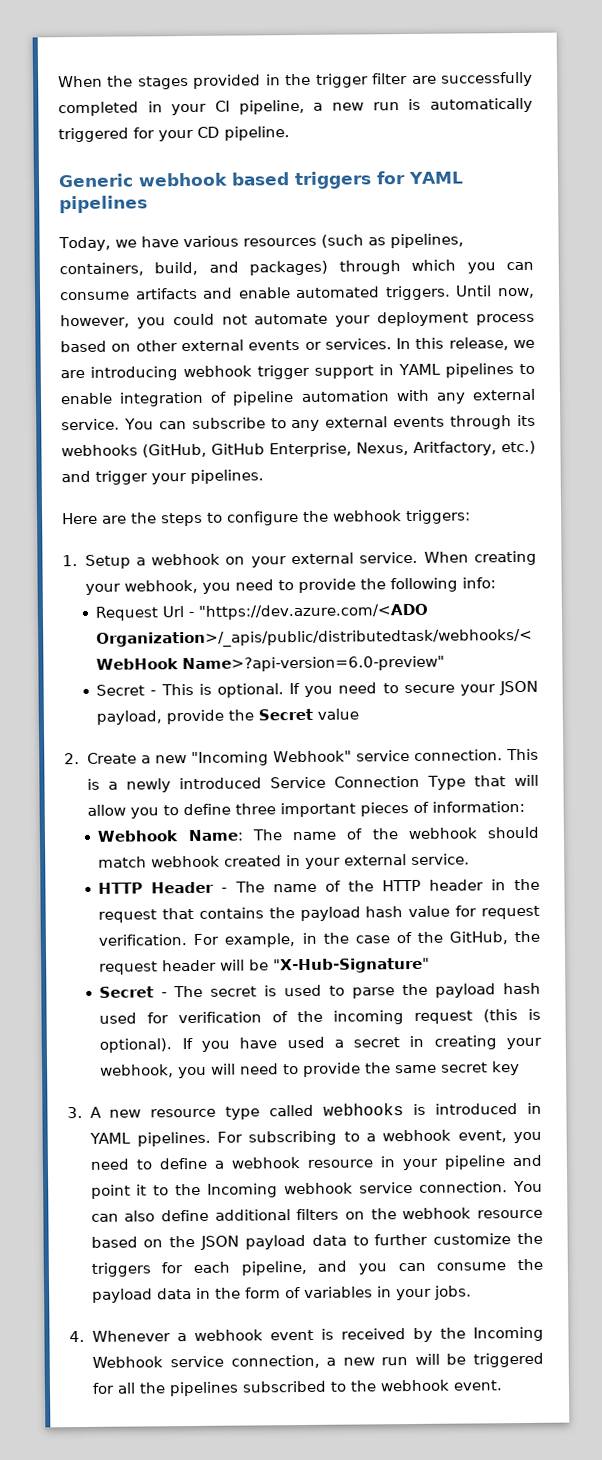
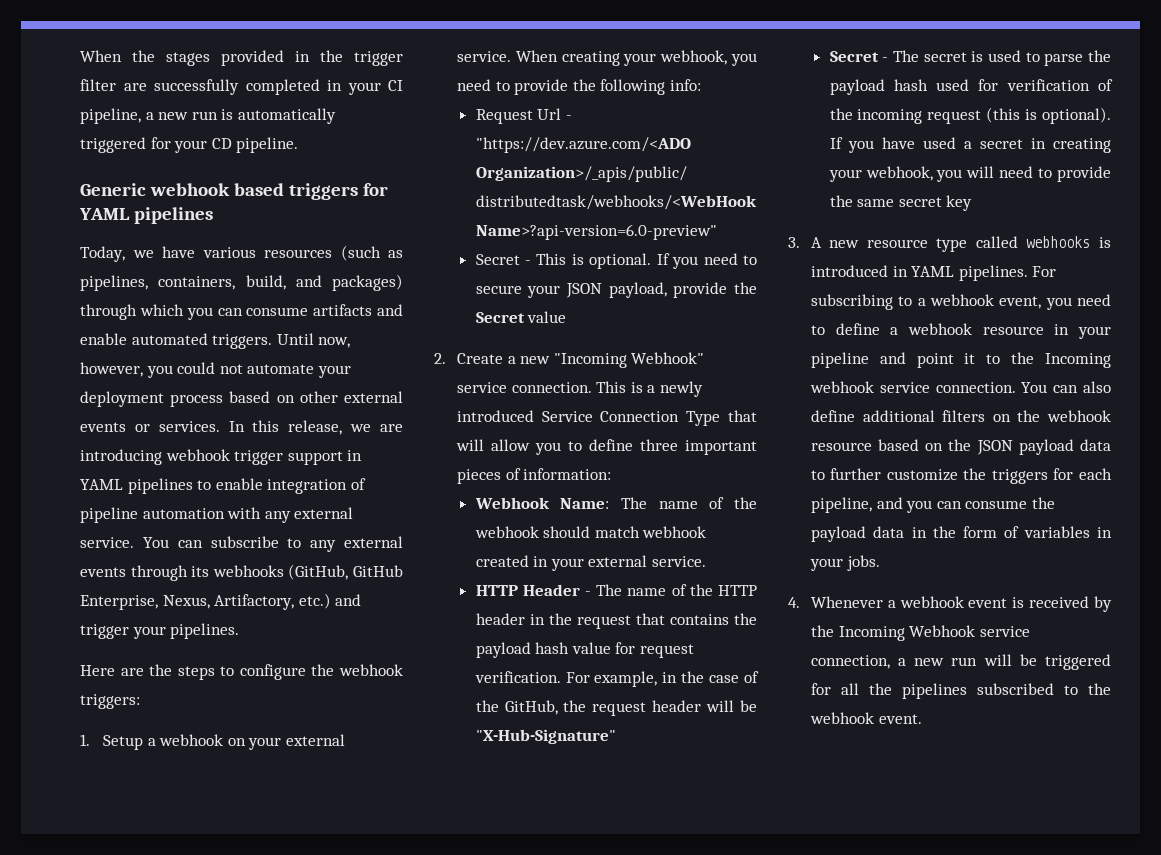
- You can subscribe to any external events through its webhooks (GitHub, GitHub Enterprise, Nexus, Aritfactory, etc.) and trigger your pipelines.
+ You can subscribe to any external events through its webhooks (GitHub, GitHub Enterprise, Nexus, Artifactory, etc.) and trigger your pipelines.

